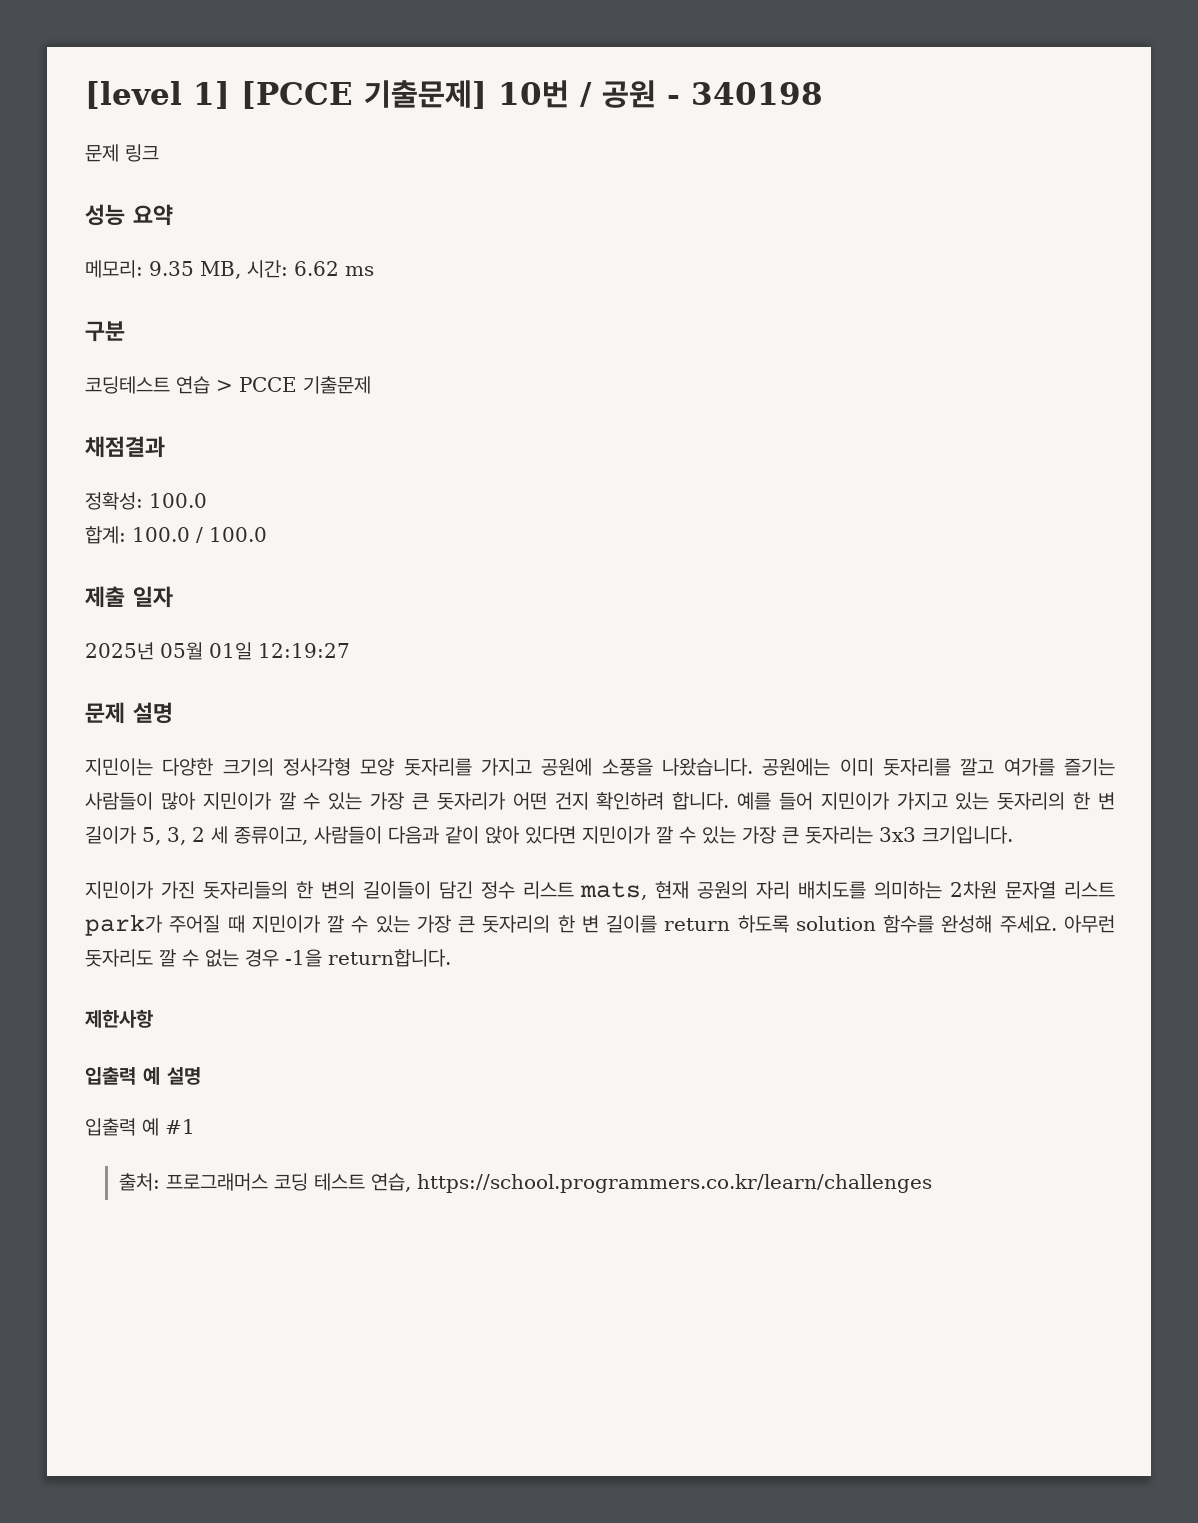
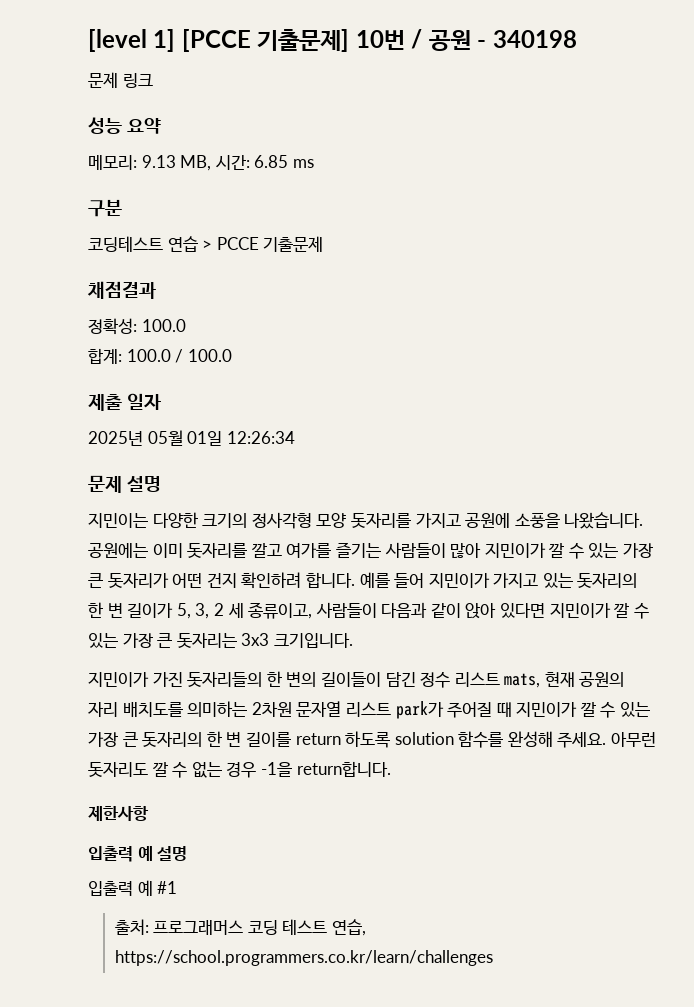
- 메모리: 9.35 MB, 시간: 6.62 ms
+ 메모리: 9.13 MB, 시간: 6.85 ms
- 2025년 05월 01일 12:19:27
+ 2025년 05월 01일 12:26:34

